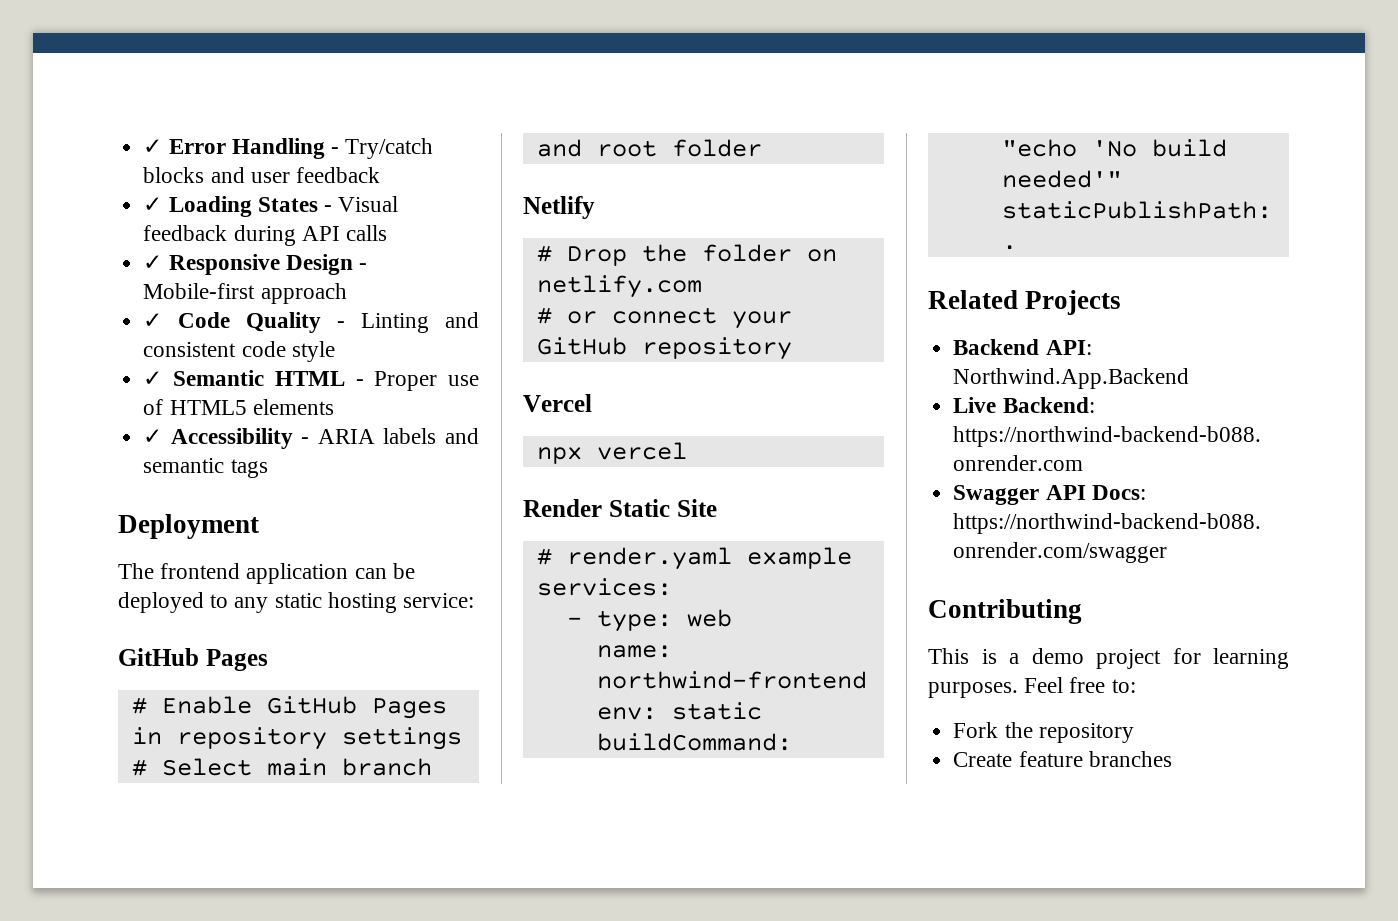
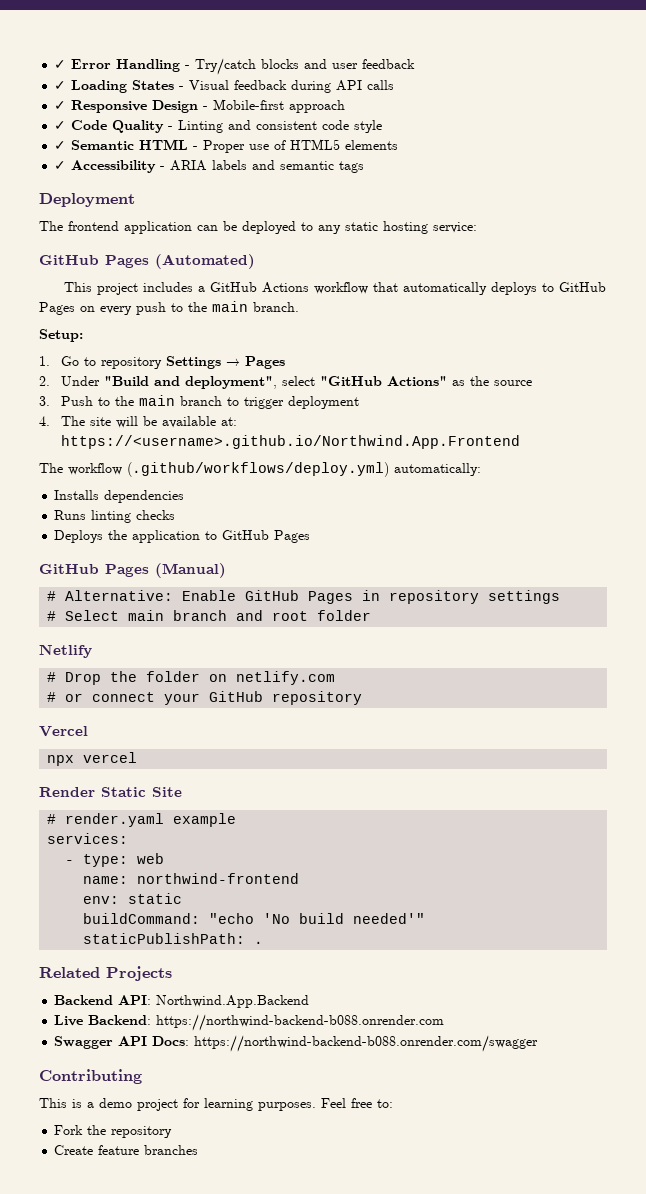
  The frontend application can be deployed to any static hosting service:
- GitHub Pages
- # Enable GitHub Pages in repository settings
+ GitHub Pages (Automated)
+ This project includes a GitHub Actions workflow that automatically deploys to GitHub Pages on every push to the main branch.
+ Setup:
+ 1. Go to repository Settings → Pages
+ 2. Under "Build and deployment", select "GitHub Actions" as the source
+ 3. Push to the main branch to trigger deployment
+ 4. The site will be available at: https://<username>.github.io/Northwind.App.Frontend
+ The workflow (.github/workflows/deploy.yml) automatically:
+ Installs dependencies
+ Runs linting checks
+ Deploys the application to GitHub Pages
+ GitHub Pages (Manual)
+ # Alternative: Enable GitHub Pages in repository settings

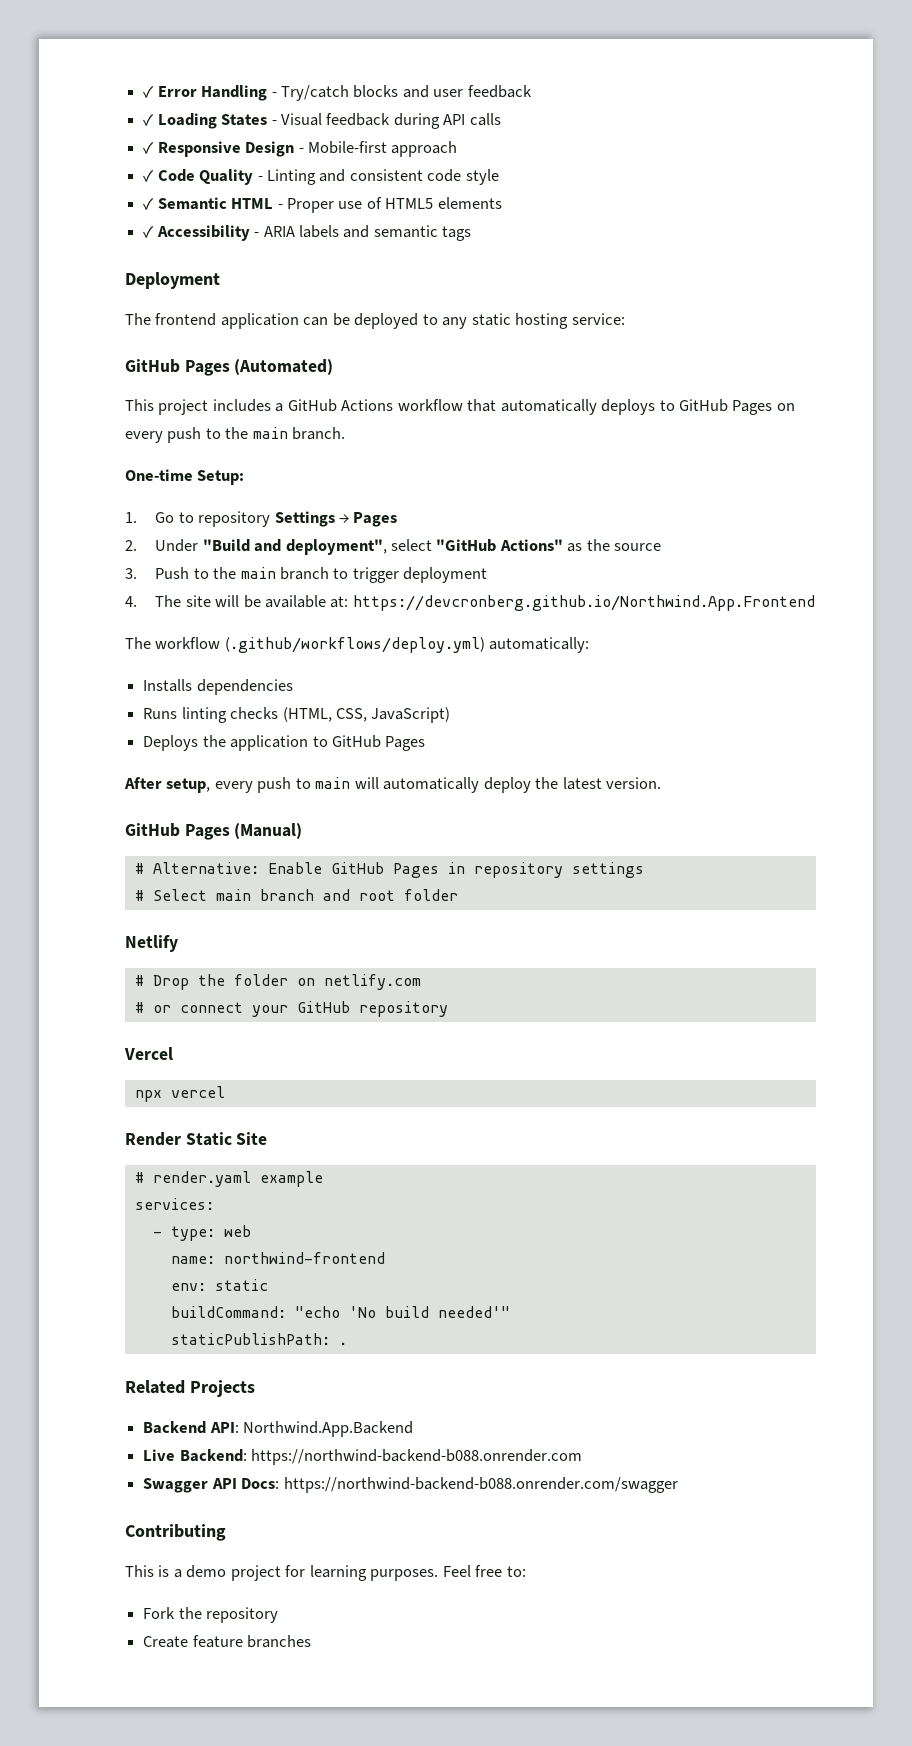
- Setup:
+ One-time Setup:
- 4. The site will be available at: https://<username>.github.io/Northwind.App.Frontend
+ 4. The site will be available at: https://devcronberg.github.io/Northwind.App.Frontend
- Runs linting checks
+ Runs linting checks (HTML, CSS, JavaScript)
+ After setup, every push to main will automatically deploy the latest version.

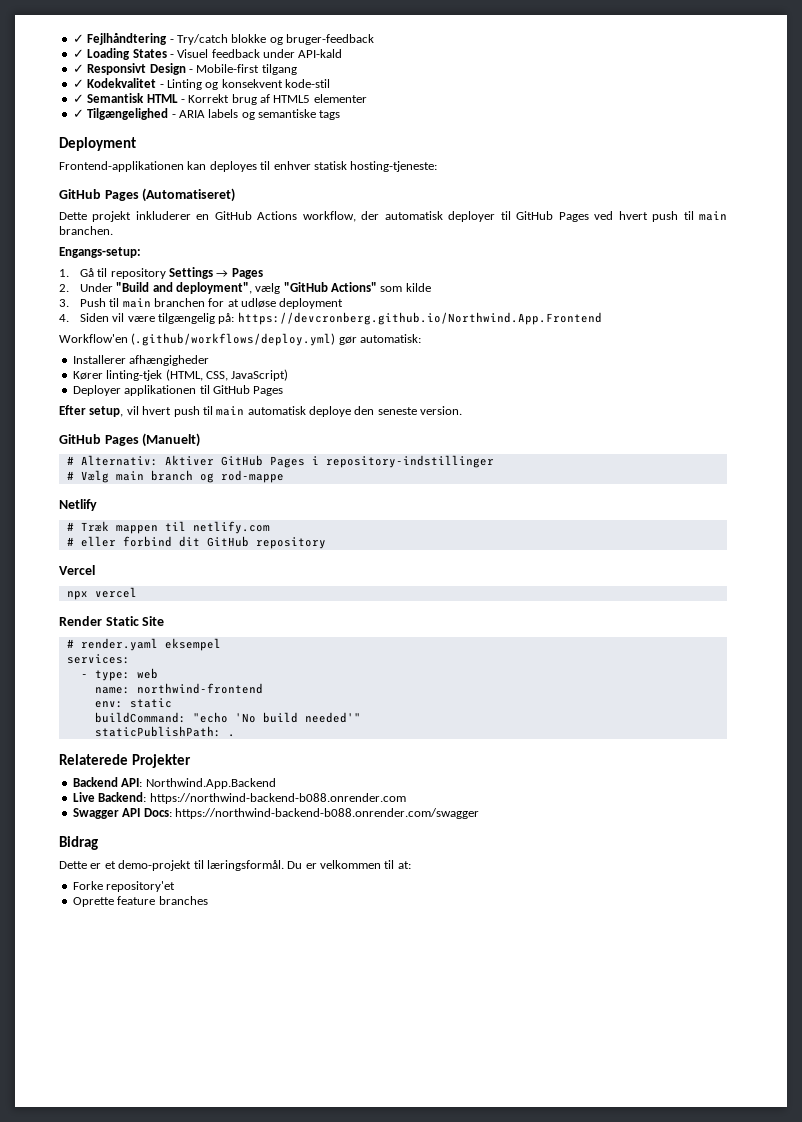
- ✓ Error Handling - Try/catch blocks and user feedback
+ ✓ Fejlhåndtering - Try/catch blokke og bruger-feedback
- ✓ Loading States - Visual feedback during API calls
- ✓ Responsive Design - Mobile-first approach
- ✓ Code Quality - Linting and consistent code style
- ✓ Semantic HTML - Proper use of HTML5 elements
- ✓ Accessibility - ARIA labels and semantic tags
+ ✓ Loading States - Visuel feedback under API-kald
+ ✓ Responsivt Design - Mobile-first tilgang
+ ✓ Kodekvalitet - Linting og konsekvent kode-stil
+ ✓ Semantisk HTML - Korrekt brug af HTML5 elementer
+ ✓ Tilgængelighed - ARIA labels og semantiske tags
- The frontend application can be deployed to any static hosting service:
- GitHub Pages (Automated)
- This project includes a GitHub Actions workflow that automatically deploys to GitHub Pages on every push to the main branch.
- One-time Setup:
+ Frontend-applikationen kan deployes til enhver statisk hosting-tjeneste:
+ GitHub Pages (Automatiseret)
+ Dette projekt inkluderer en GitHub Actions workflow, der automatisk deployer til GitHub Pages ved hvert push til main branchen.
+ Engangs-setup:
- 1. Go to repository Settings → Pages
+ 1. Gå til repository Settings → Pages
- 2. Under "Build and deployment", select "GitHub Actions" as the source
+ 2. Under "Build and deployment", vælg "GitHub Actions" som kilde
- 3. Push to the main branch to trigger deployment
- 4. The site will be available at: https://devcronberg.github.io/Northwind.App.Frontend
- The workflow (.github/workflows/deploy.yml) automatically:
- Installs dependencies
- Runs linting checks (HTML, CSS, JavaScript)
- Deploys the application to GitHub Pages
- After setup, every push to main will automatically deploy the latest version.
+ 3. Push til main branchen for at udløse deployment
+ 4. Siden vil være tilgængelig på: https://devcronberg.github.io/Northwind.App.Frontend
+ Workflow'en (.github/workflows/deploy.yml) gør automatisk:
+ Installerer afhængigheder
+ Kører linting-tjek (HTML, CSS, JavaScript)
+ Deployer applikationen til GitHub Pages
+ Efter setup, vil hvert push til main automatisk deploye den seneste version.
- GitHub Pages (Manual)
- # Alternative: Enable GitHub Pages in repository settings
- # Select main branch and root folder
+ GitHub Pages (Manuelt)
+ # Alternativ: Aktiver GitHub Pages i repository-indstillinger
+ # Vælg main branch og rod-mappe
- # Drop the folder on netlify.com
+ # Træk mappen til netlify.com
- # or connect your GitHub repository
+ # eller forbind dit GitHub repository
- # render.yaml example
+ # render.yaml eksempel
- Related Projects
+ Relaterede Projekter
- Contributing
- This is a demo project for learning purposes. Feel free to:
- Fork the repository
- Create feature branches
+ Bidrag
+ Dette er et demo-projekt til læringsformål. Du er velkommen til at:
+ Forke repository'et
+ Oprette feature branches

